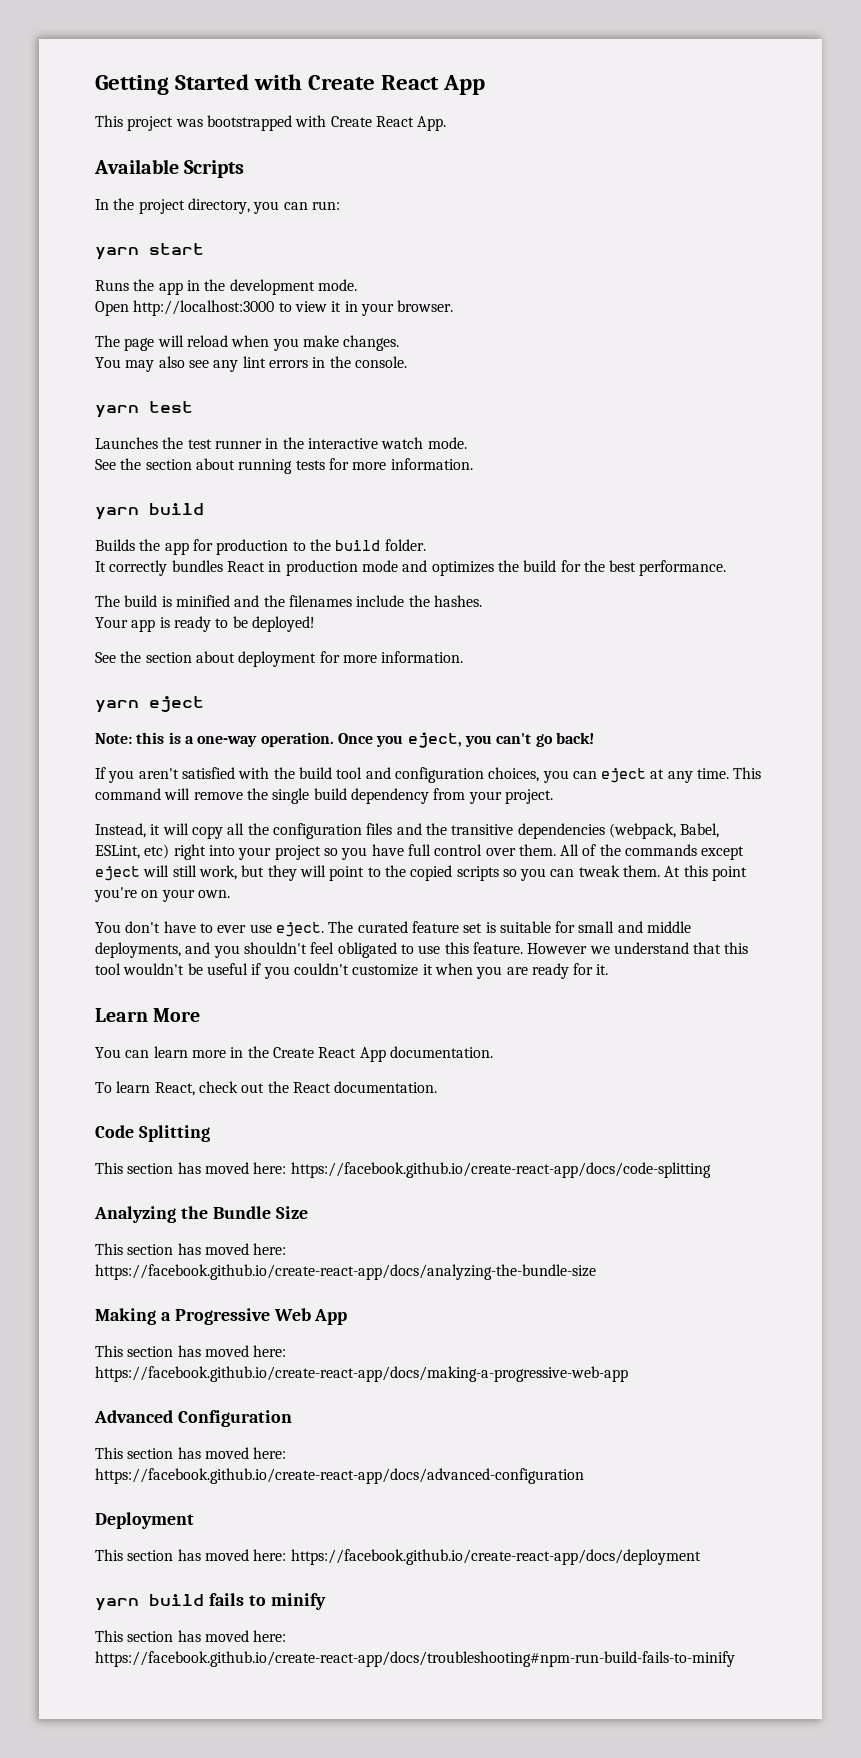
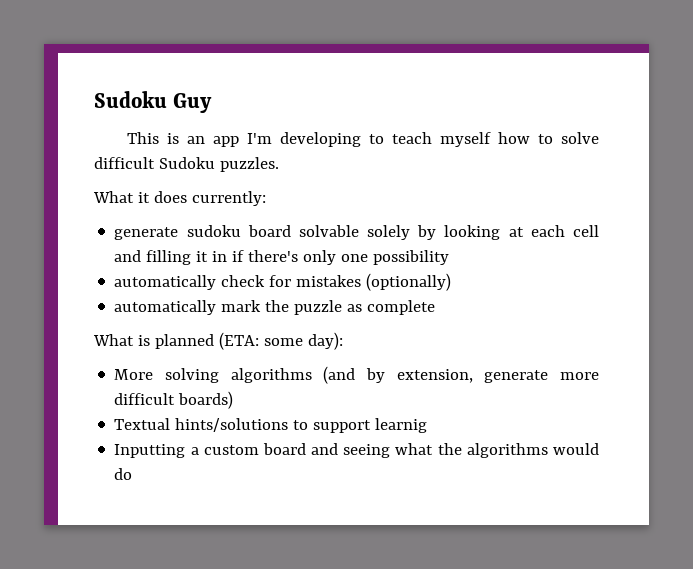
- Getting Started with Create React App
- This project was bootstrapped with Create React App.
- Available Scripts
- In the project directory, you can run:
- yarn start
- Runs the app in the development mode.
- Open http://localhost:3000 to view it in your browser.
- The page will reload when you make changes.
- You may also see any lint errors in the console.
- yarn test
- Launches the test runner in the interactive watch mode.
- See the section about running tests for more information.
- yarn build
- Builds the app for production to the build folder.
- It correctly bundles React in production mode and optimizes the build for the best performance.
- The build is minified and the filenames include the hashes.
- Your app is ready to be deployed!
- See the section about deployment for more information.
- yarn eject
- Note: this is a one-way operation. Once you eject, you can't go back!
- If you aren't satisfied with the build tool and configuration choices, you can eject at any time. This command will remove the single build dependency from your project.
- Instead, it will copy all the configuration files and the transitive dependencies (webpack, Babel, ESLint, etc) right into your project so you have full control over them. All of the commands except eject will still work, but they will point to the copied scripts so you can tweak them. At this point you're on your own.
- You don't have to ever use eject. The curated feature set is suitable for small and middle deployments, and you shouldn't feel obligated to use this feature. However we understand that this tool wouldn't be useful if you couldn't customize it when you are ready for it.
- Learn More
- You can learn more in the Create React App documentation.
- To learn React, check out the React documentation.
- Code Splitting
- This section has moved here: https://facebook.github.io/create-react-app/docs/code-splitting
- Analyzing the Bundle Size
- This section has moved here: https://facebook.github.io/create-react-app/docs/analyzing-the-bundle-size
- Making a Progressive Web App
- This section has moved here: https://facebook.github.io/create-react-app/docs/making-a-progressive-web-app
- Advanced Configuration
- This section has moved here: https://facebook.github.io/create-react-app/docs/advanced-configuration
- Deployment
- This section has moved here: https://facebook.github.io/create-react-app/docs/deployment
- yarn build fails to minify
- This section has moved here: https://facebook.github.io/create-react-app/docs/troubleshooting#npm-run-build-fails-to-minify
+ Sudoku Guy
+ This is an app I'm developing to teach myself how to solve difficult Sudoku puzzles.
+ What it does currently:
+ generate sudoku board solvable solely by looking at each cell and filling it in if there's only one possibility
+ automatically check for mistakes (optionally)
+ automatically mark the puzzle as complete
+ What is planned (ETA: some day):
+ More solving algorithms (and by extension, generate more difficult boards)
+ Textual hints/solutions to support learnig
+ Inputting a custom board and seeing what the algorithms would do

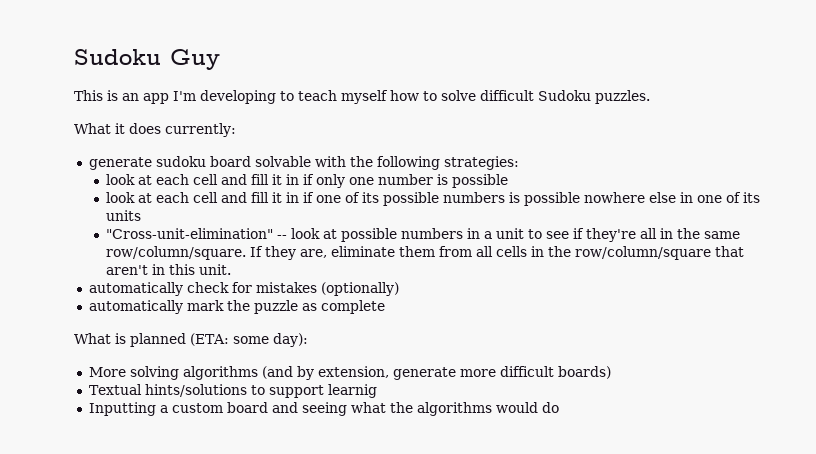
- generate sudoku board solvable solely by looking at each cell and filling it in if there's only one possibility
+ generate sudoku board solvable with the following strategies:
+ look at each cell and fill it in if only one number is possible
+ look at each cell and fill it in if one of its possible numbers is possible nowhere else in one of its units
+ "Cross-unit-elimination" -- look at possible numbers in a unit to see if they're all in the same row/column/square. If they are, eliminate them from all cells in the row/column/square that aren't in this unit.

